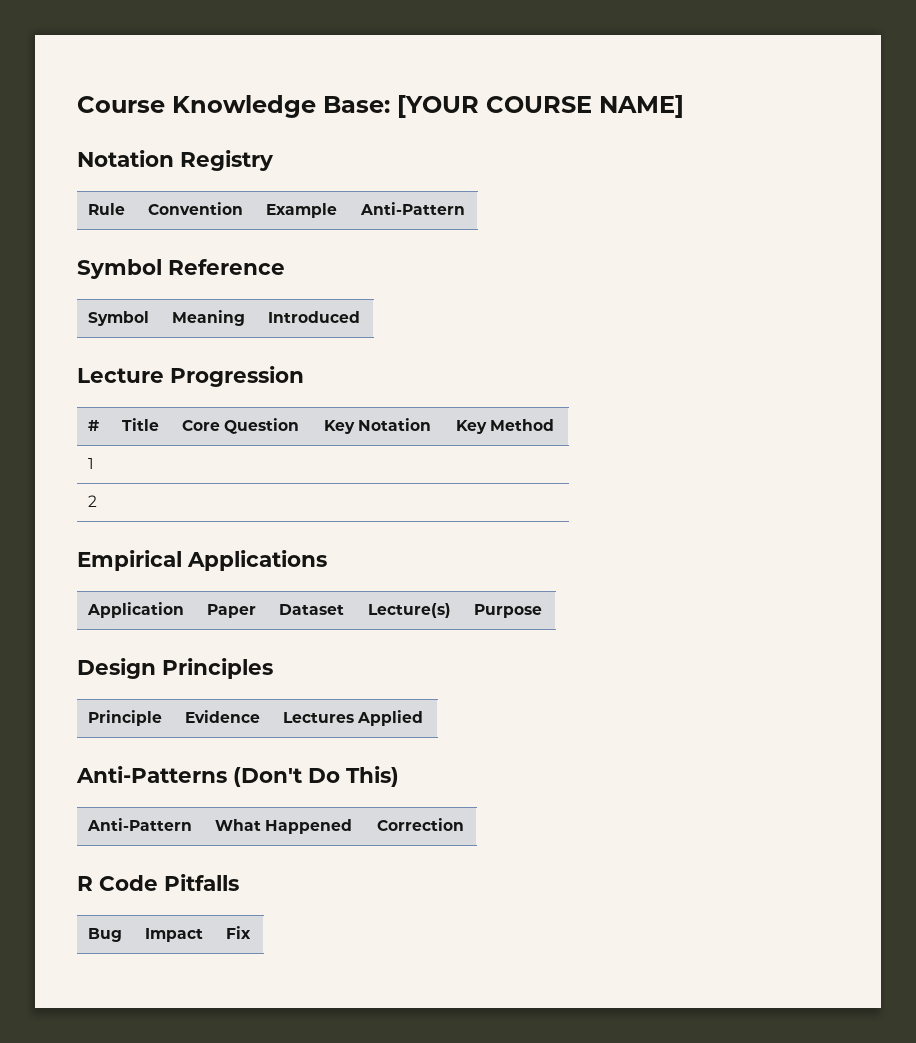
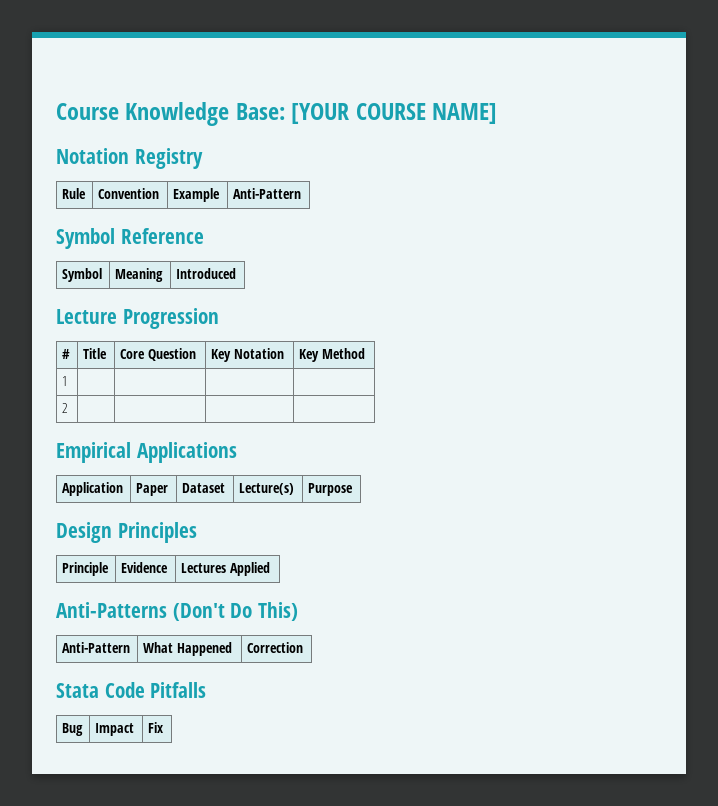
- R Code Pitfalls
+ Stata Code Pitfalls

